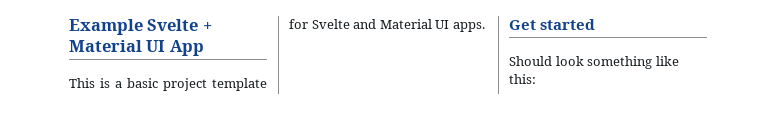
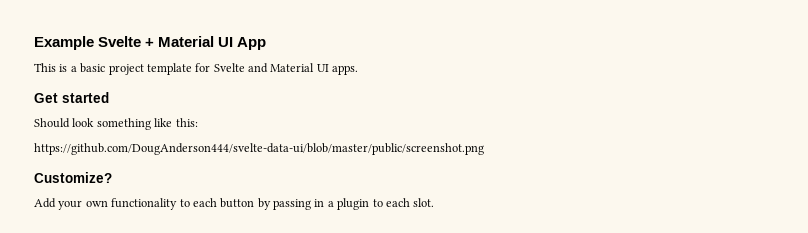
+ https://github.com/DougAnderson444/svelte-data-ui/blob/master/public/screenshot.png
+ Customize?
+ Add your own functionality to each button by passing in a plugin to each slot.

